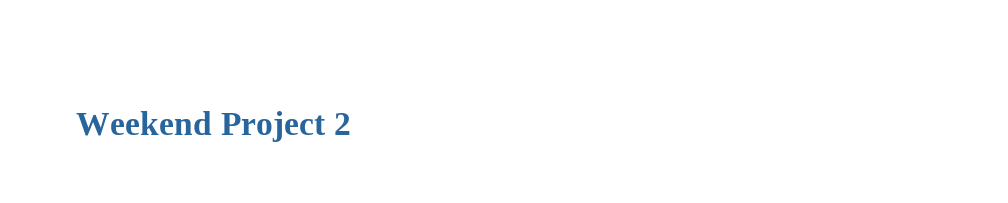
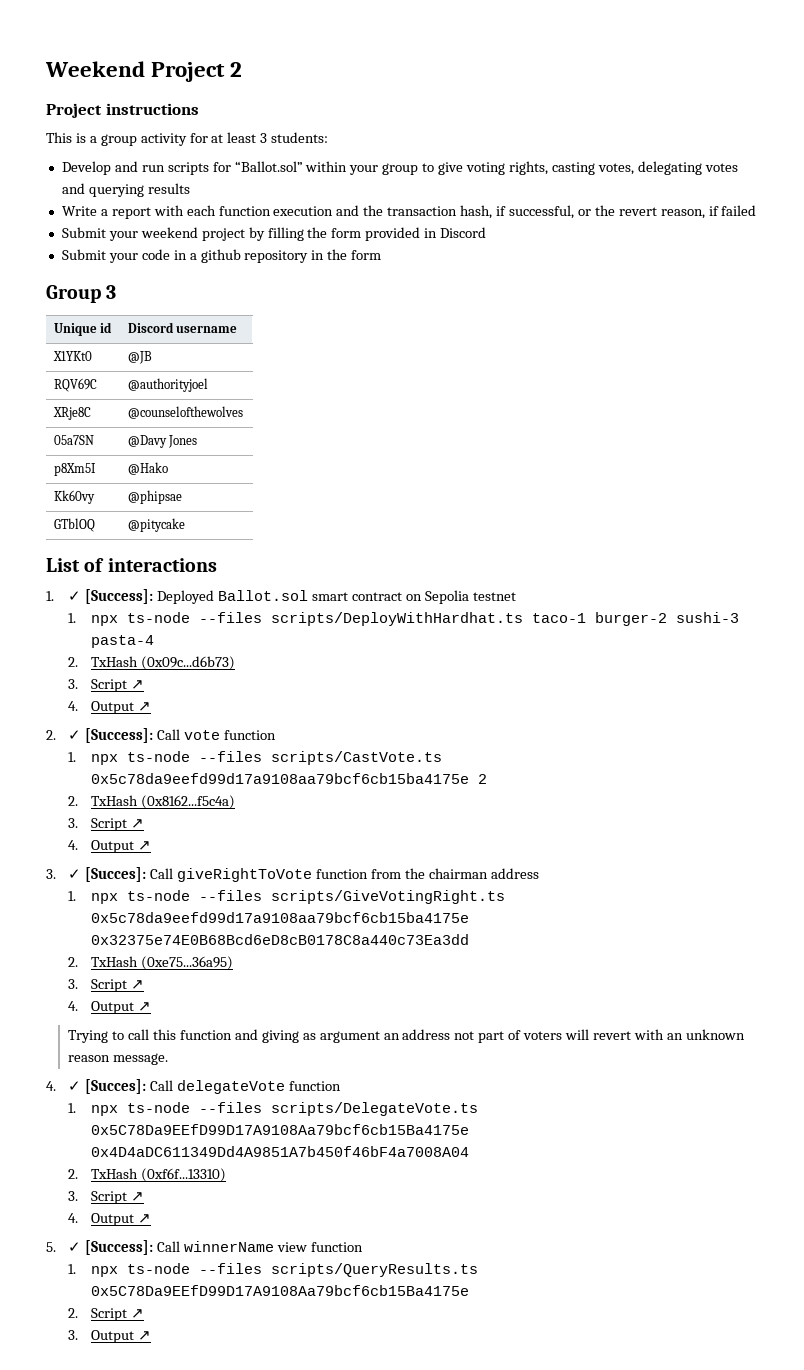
+ Project instructions
+ This is a group activity for at least 3 students:
+ Develop and run scripts for “Ballot.sol” within your group to give voting rights, casting votes, delegating votes and querying results
+ Write a report with each function execution and the transaction hash, if successful, or the revert reason, if failed
+ Submit your weekend project by filling the form provided in Discord
+ Submit your code in a github repository in the form
+ Group 3
+ Unique id | Discord username
+ X1YKt0 | @JB
+ RQV69C | @authorityjoel
+ XRje8C | @counselofthewolves
+ 05a7SN | @Davy Jones
+ p8Xm5I | @Hako
+ Kk60vy | @phipsae
+ GTblOQ | @pitycake
+ List of interactions
+ 1. ✓ [Success]: Deployed Ballot.sol smart contract on Sepolia testnet
+ 1. npx ts-node --files scripts/DeployWithHardhat.ts taco-1 burger-2 sushi-3 pasta-4
+ 2. TxHash (0x09c...d6b73)
+ 3. Script ↗
+ 4. Output ↗
+ 2. ✓ [Success]: Call vote function
+ 1. npx ts-node --files scripts/CastVote.ts 0x5c78da9eefd99d17a9108aa79bcf6cb15ba4175e 2
+ 2. TxHash (0x8162...f5c4a)
+ 3. Script ↗
+ 4. Output ↗
+ 3. ✓ [Succes]: Call giveRightToVote function from the chairman address
+ 1. npx ts-node --files scripts/GiveVotingRight.ts 0x5c78da9eefd99d17a9108aa79bcf6cb15ba4175e 0x32375e74E0B68Bcd6eD8cB0178C8a440c73Ea3dd
+ 2. TxHash (0xe75...36a95)
+ 3. Script ↗
+ 4. Output ↗
+ Trying to call this function and giving as argument an address not part of voters will revert with an unknown reason message.
+ 4. ✓ [Succes]: Call delegateVote function
+ 1. npx ts-node --files scripts/DelegateVote.ts 0x5C78Da9EEfD99D17A9108Aa79bcf6cb15Ba4175e 0x4D4aDC611349Dd4A9851A7b450f46bF4a7008A04
+ 2. TxHash (0xf6f...13310)
+ 3. Script ↗
+ 4. Output ↗
+ 5. ✓ [Success]: Call winnerName view function
+ 1. npx ts-node --files scripts/QueryResults.ts 0x5C78Da9EEfD99D17A9108Aa79bcf6cb15Ba4175e
+ 2. Script ↗
+ 3. Output ↗

